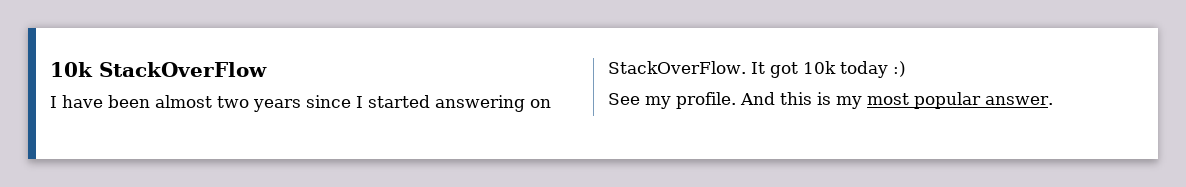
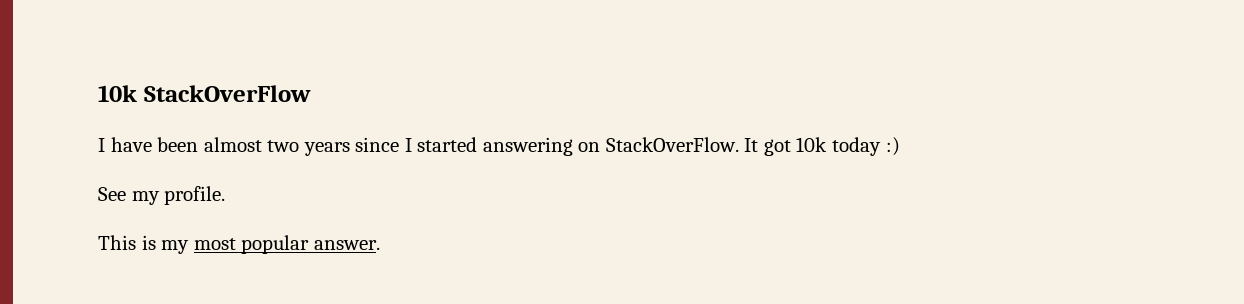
- See my profile. And this is my most popular answer.
+ See my profile.
+ This is my most popular answer.

